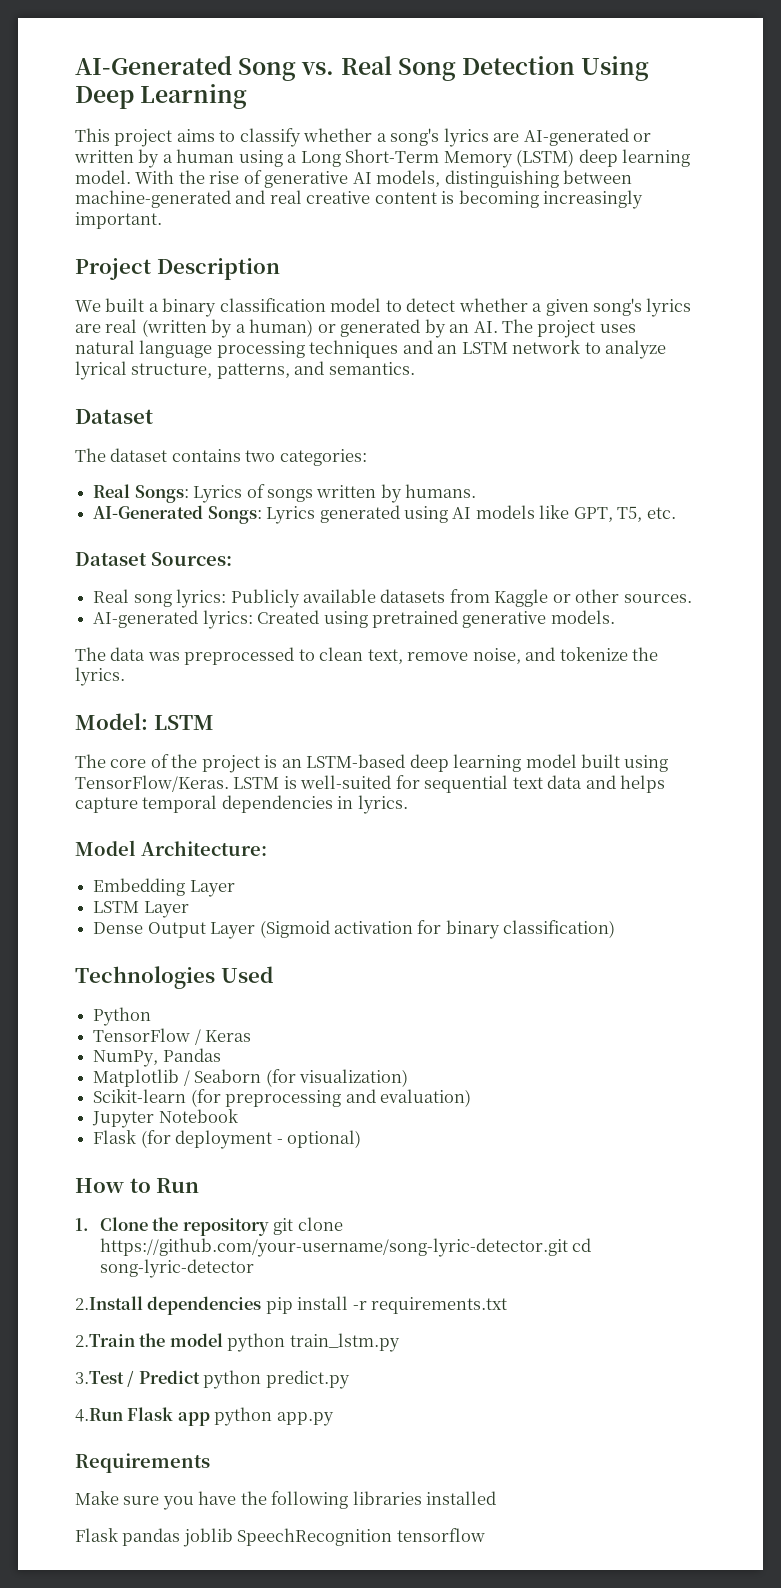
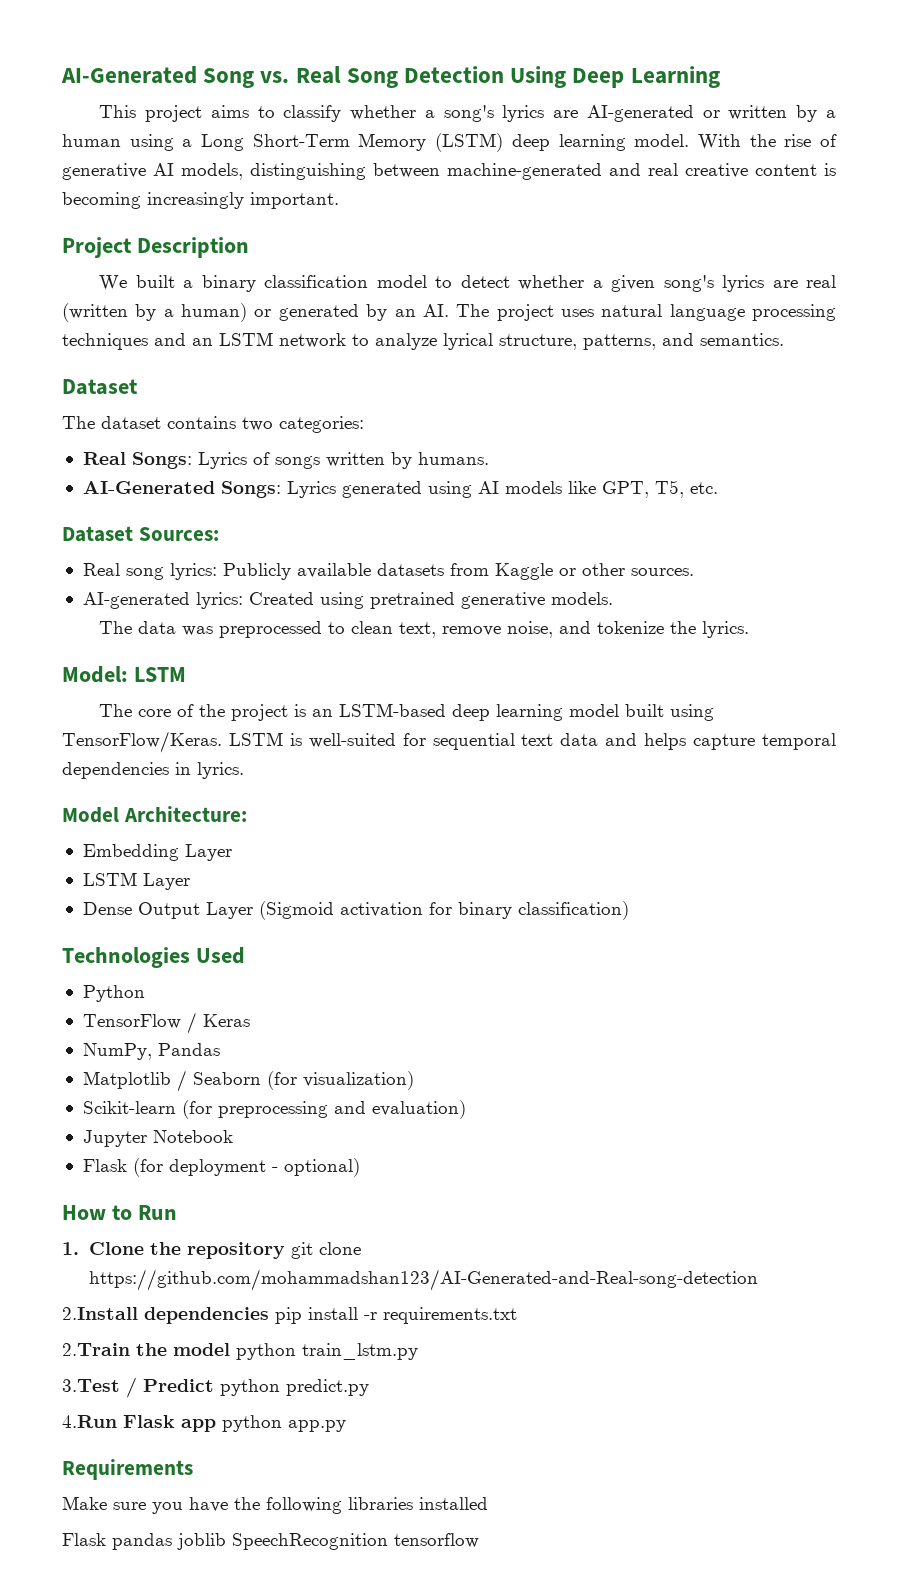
- 1. Clone the repository git clone https://github.com/your-username/song-lyric-detector.git cd song-lyric-detector
+ 1. Clone the repository git clone https://github.com/mohammadshan123/AI-Generated-and-Real-song-detection

